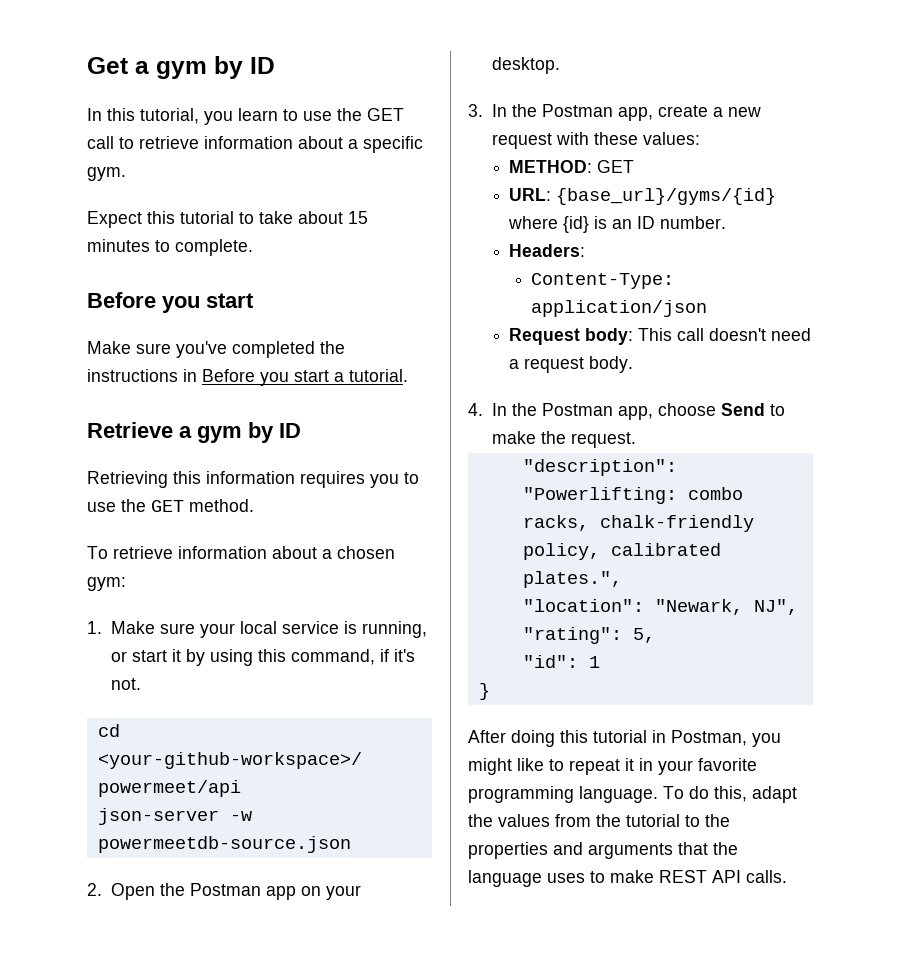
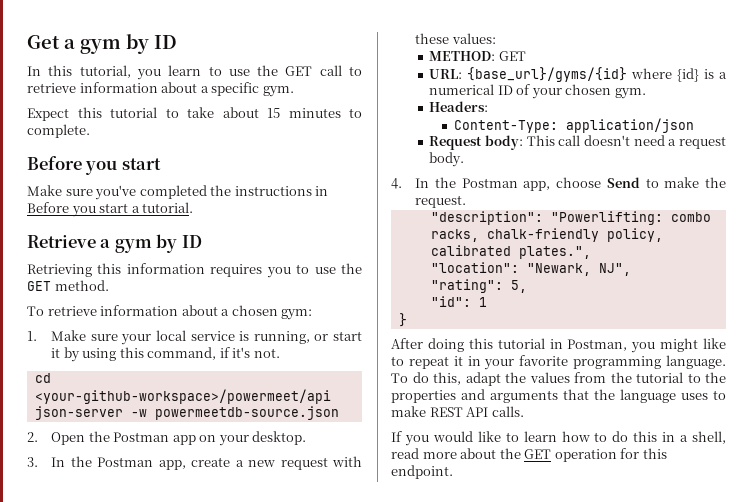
- URL: {base_url}/gyms/{id} where {id} is an ID number.
+ URL: {base_url}/gyms/{id} where {id} is a numerical ID of your chosen gym.
+ If you would like to learn how to do this in a shell, read more about the GET operation for this endpoint.

